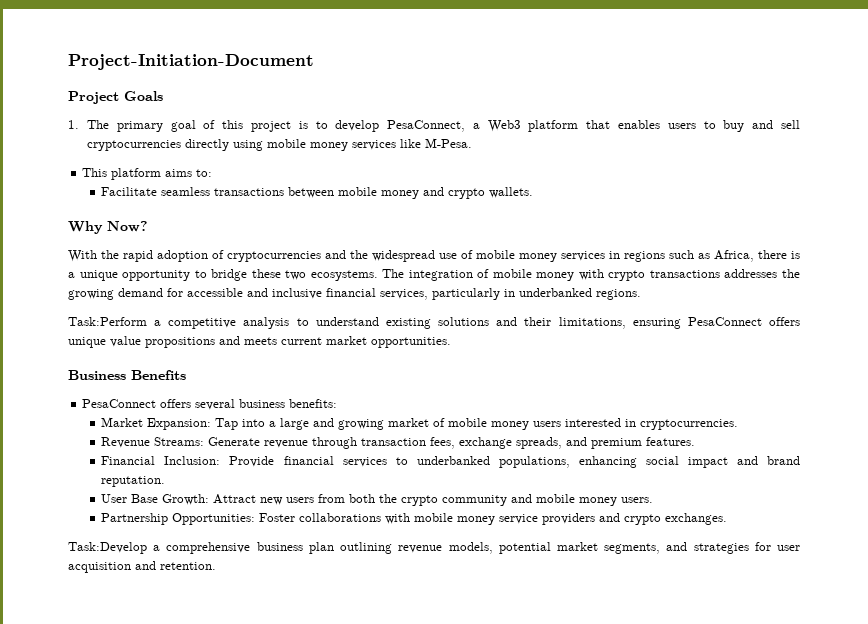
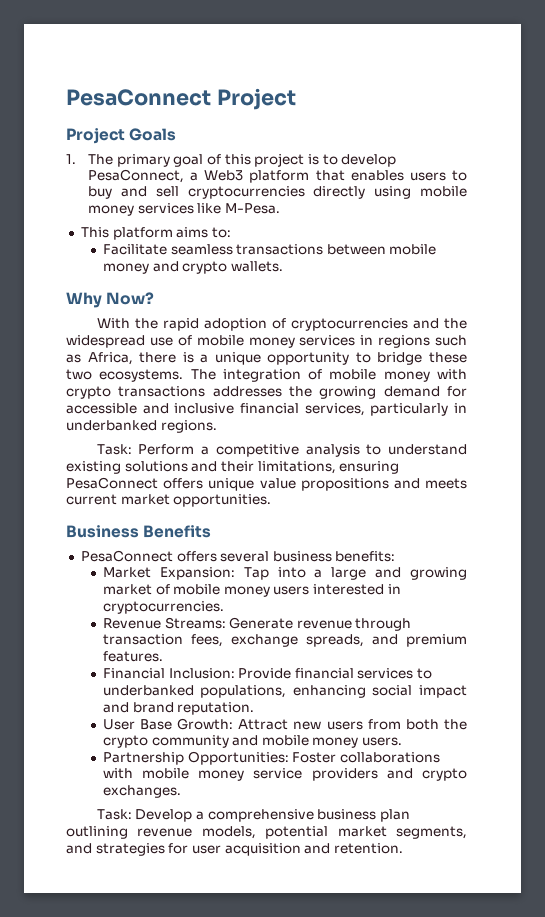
- Project-Initiation-Document
+ PesaConnect Project
- Task:Perform a competitive analysis to understand existing solutions and their limitations, ensuring PesaConnect offers unique value propositions and meets current market opportunities.
+ Task: Perform a competitive analysis to understand existing solutions and their limitations, ensuring PesaConnect offers unique value propositions and meets current market opportunities.
- Task:Develop a comprehensive business plan outlining revenue models, potential market segments, and strategies for user acquisition and retention.
+ Task: Develop a comprehensive business plan outlining revenue models, potential market segments, and strategies for user acquisition and retention.

